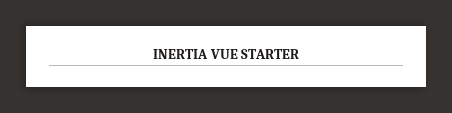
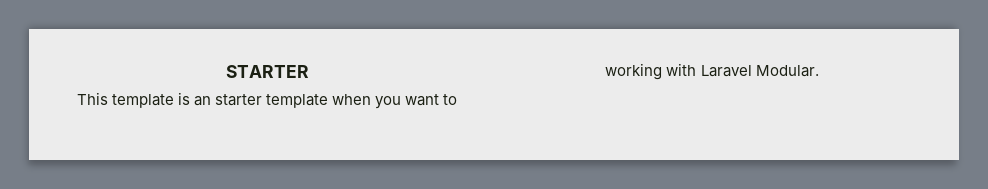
- INERTIA VUE STARTER
+ STARTER
+ This template is an starter template when you want to working with Laravel Modular.

